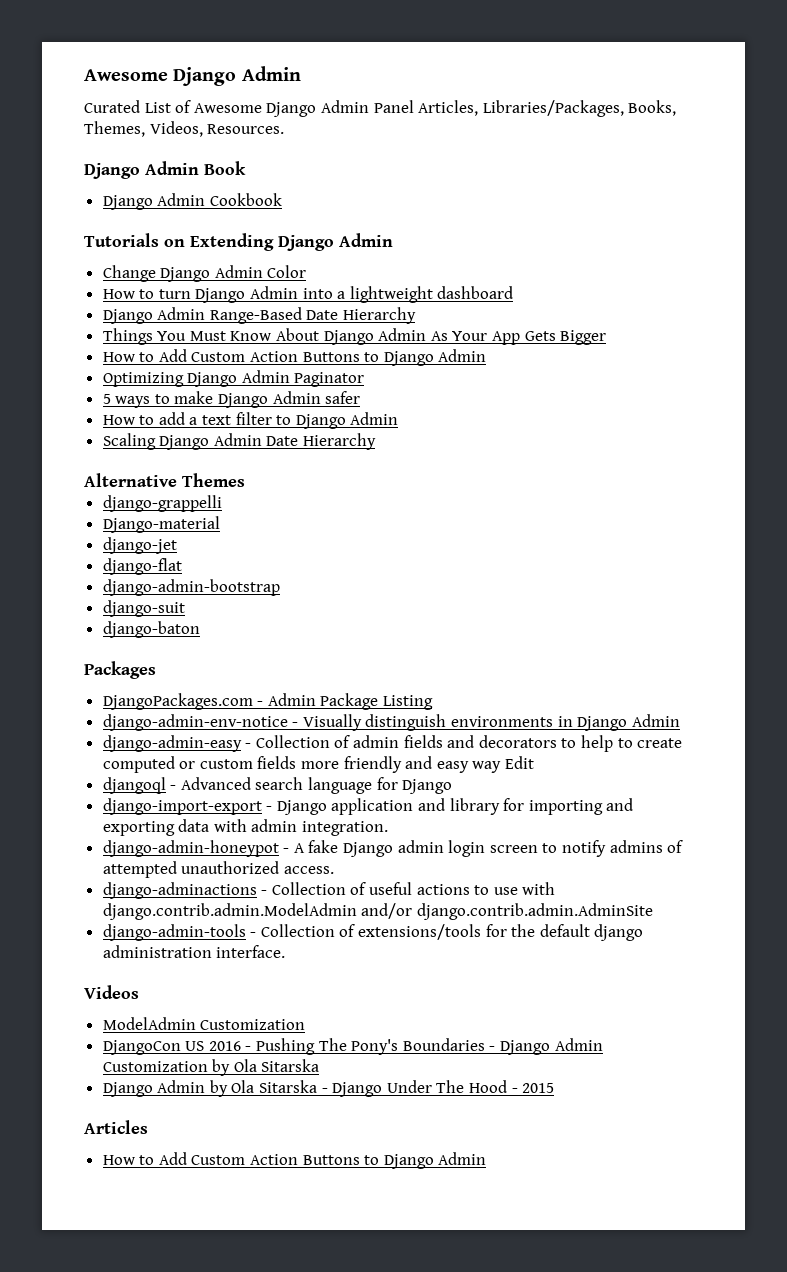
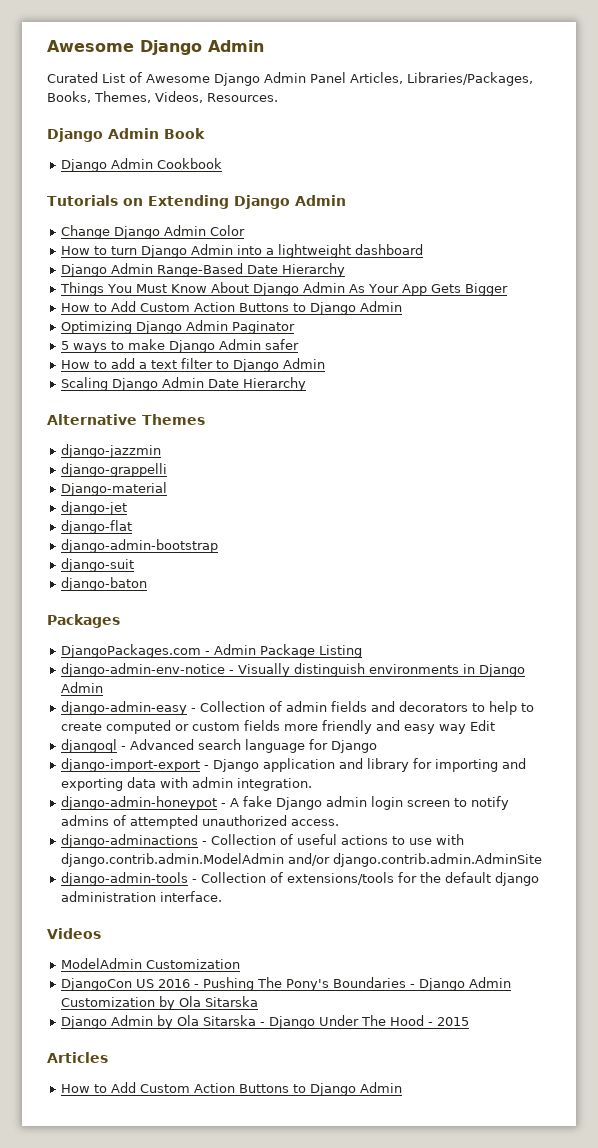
+ django-jazzmin

